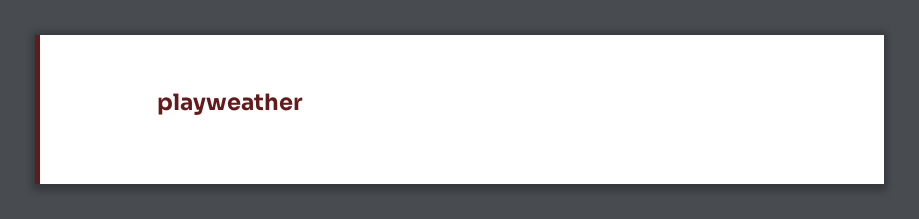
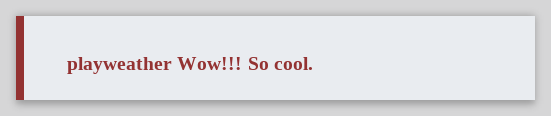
- playweather
+ playweather Wow!!! So cool.

